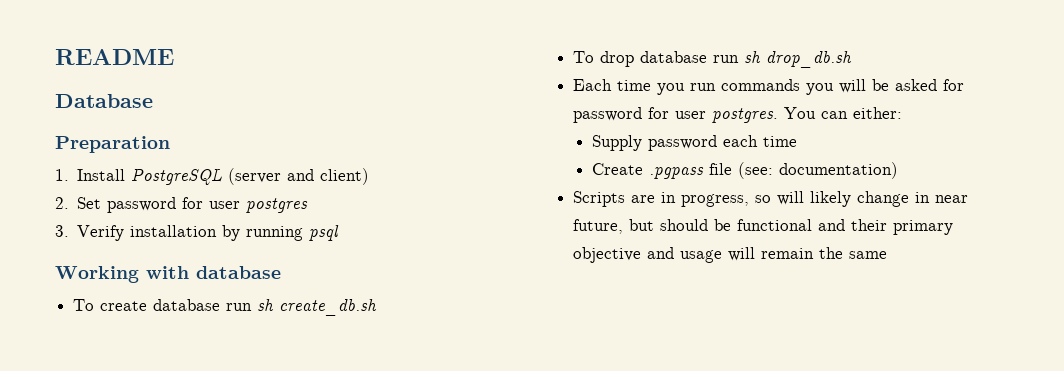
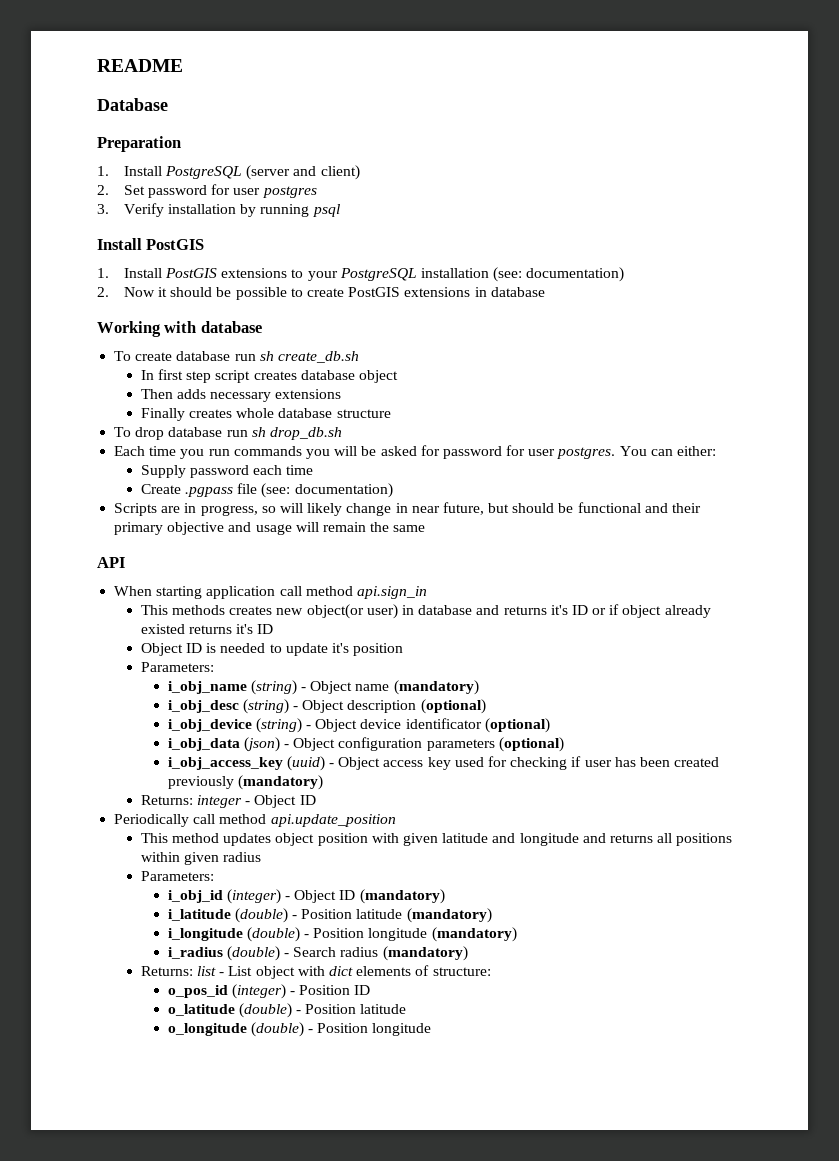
  3. Verify installation by running psql
+ Install PostGIS
+ 1. Install PostGIS extensions to your PostgreSQL installation (see: documentation)
+ 2. Now it should be possible to create PostGIS extensions in database
+ In first step script creates database object
+ Then adds necessary extensions
+ Finally creates whole database structure
+ API
+ When starting application call method api.sign_in
+ This methods creates new object(or user) in database and returns it's ID or if object already existed returns it's ID
+ Object ID is needed to update it's position
+ Parameters:
+ i_obj_name (string) - Object name (mandatory)
+ i_obj_desc (string) - Object description (optional)
+ i_obj_device (string) - Object device identificator (optional)
+ i_obj_data (json) - Object configuration parameters (optional)
+ i_obj_access_key (uuid) - Object access key used for checking if user has been created previously (mandatory)
+ Returns: integer - Object ID
+ Periodically call method api.update_position
+ This method updates object position with given latitude and longitude and returns all positions within given radius
+ Parameters:
+ i_obj_id (integer) - Object ID (mandatory)
+ i_latitude (double) - Position latitude (mandatory)
+ i_longitude (double) - Position longitude (mandatory)
+ i_radius (double) - Search radius (mandatory)
+ Returns: list - List object with dict elements of structure:
+ o_pos_id (integer) - Position ID
+ o_latitude (double) - Position latitude
+ o_longitude (double) - Position longitude

